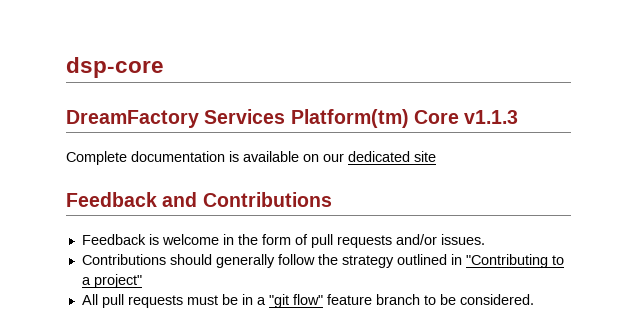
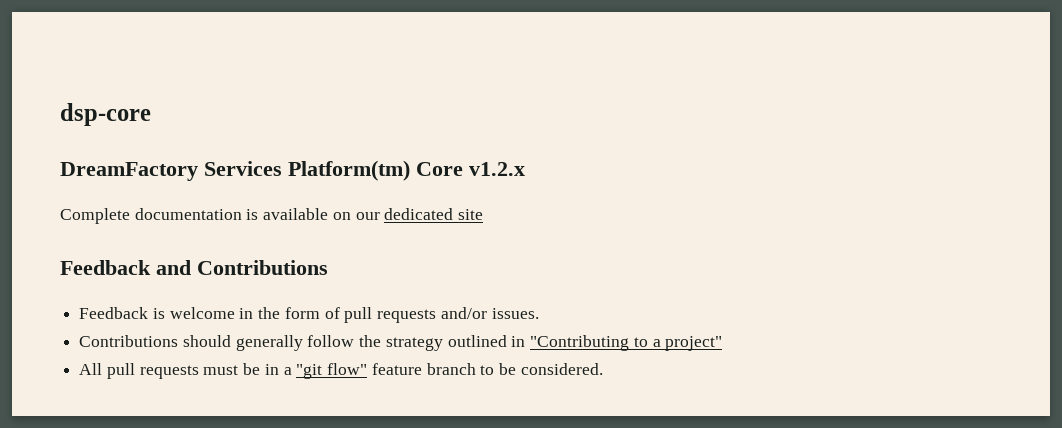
- DreamFactory Services Platform(tm) Core v1.1.3
+ DreamFactory Services Platform(tm) Core v1.2.x

